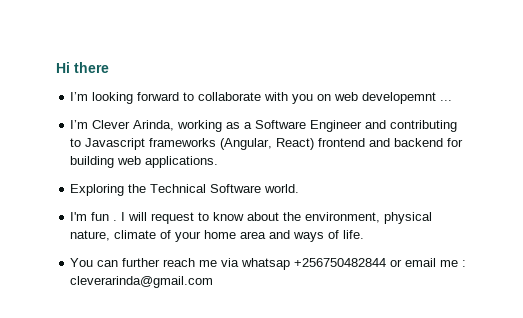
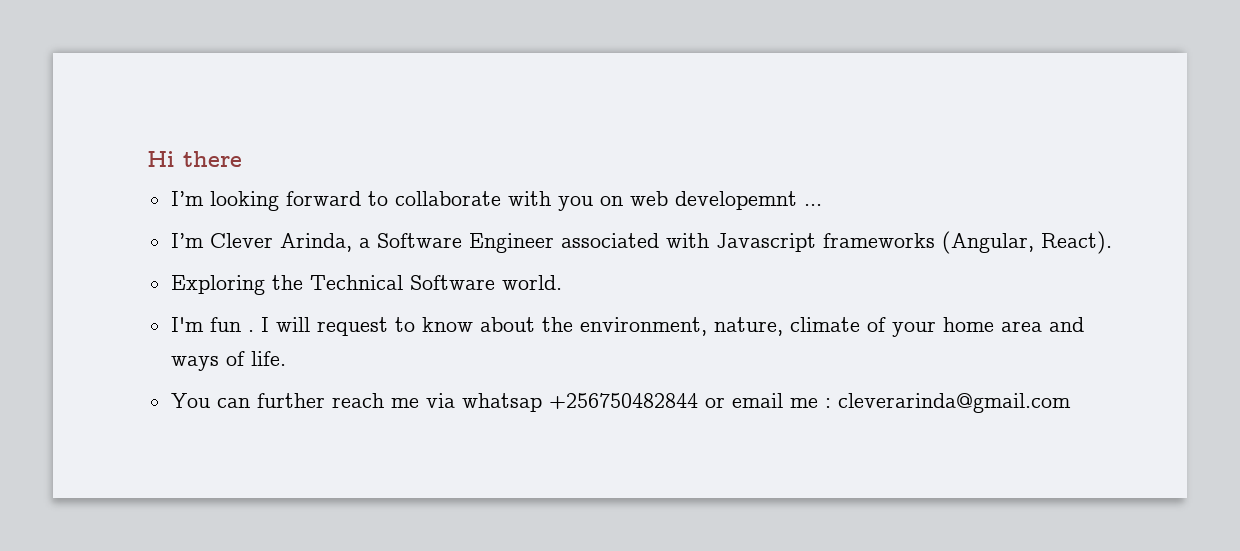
- I’m Clever Arinda, working as a Software Engineer and contributing to Javascript frameworks (Angular, React) frontend and backend for building web applications.
+ I’m Clever Arinda, a Software Engineer associated with Javascript frameworks (Angular, React).
- I will request to know about the environment, physical nature, climate of your home area and ways of life.
+ I will request to know about the environment, nature, climate of your home area and ways of life.

